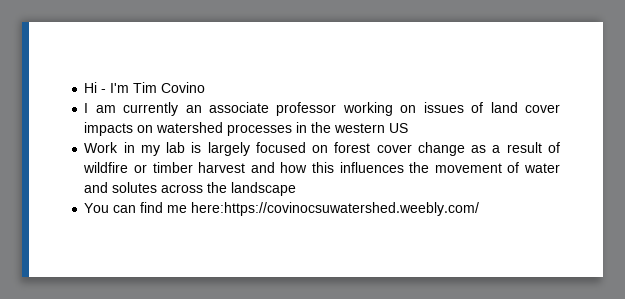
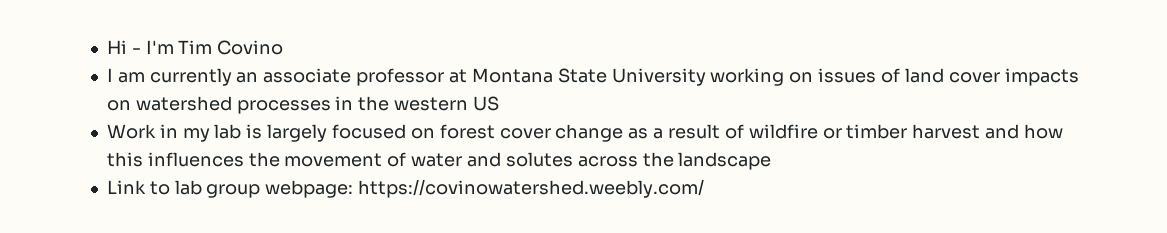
- I am currently an associate professor working on issues of land cover impacts on watershed processes in the western US
+ I am currently an associate professor at Montana State University working on issues of land cover impacts on watershed processes in the western US
- You can find me here:https://covinocsuwatershed.weebly.com/
+ Link to lab group webpage: https://covinowatershed.weebly.com/

